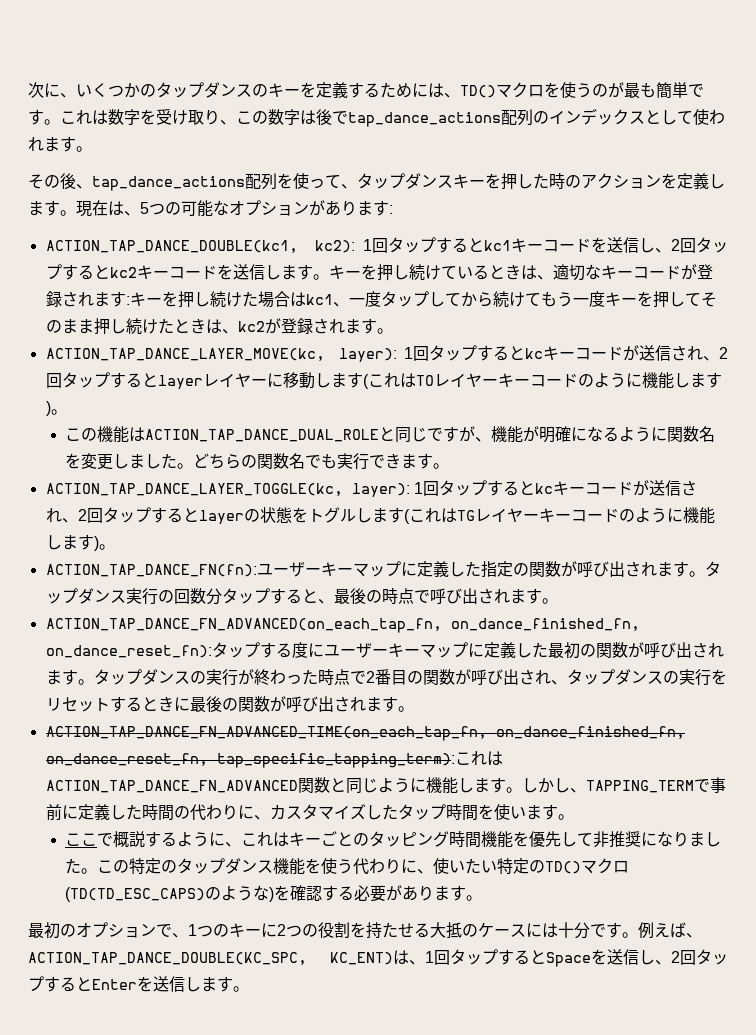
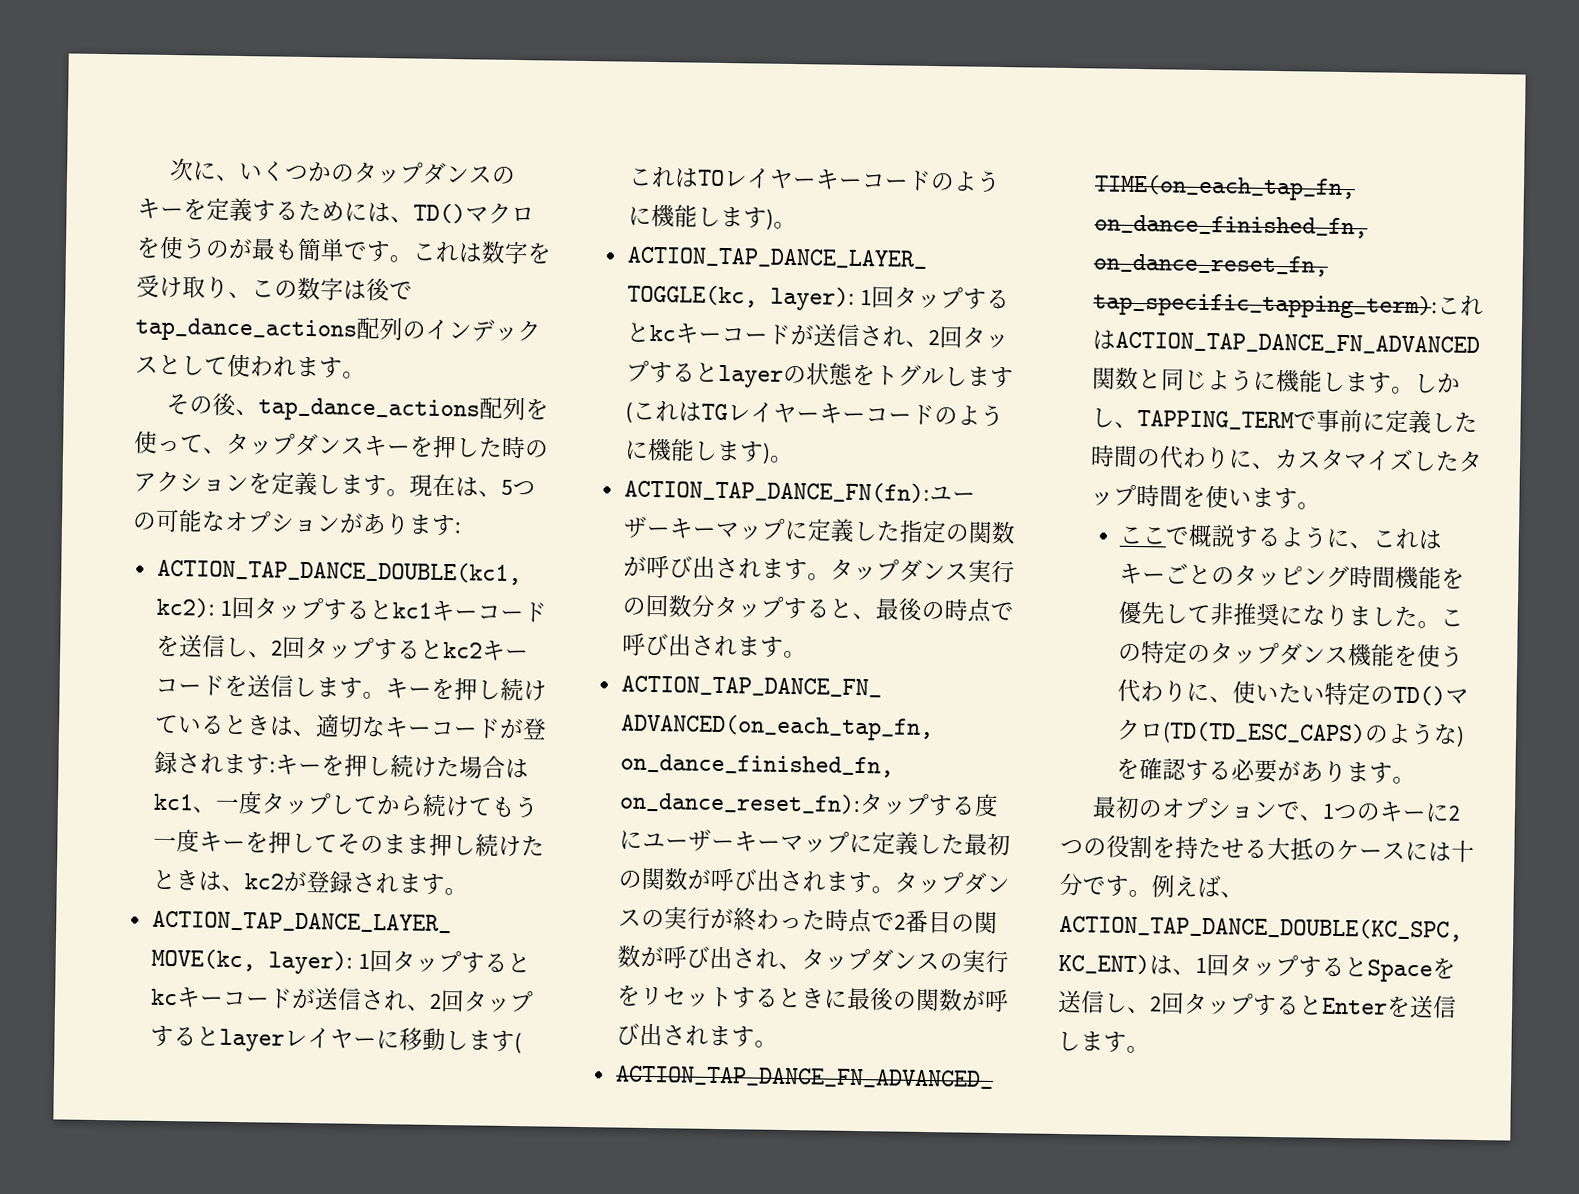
- この機能はACTION_TAP_DANCE_DUAL_ROLEと同じですが、機能が明確になるように関数名を変更しました。どちらの関数名でも実行できます。

